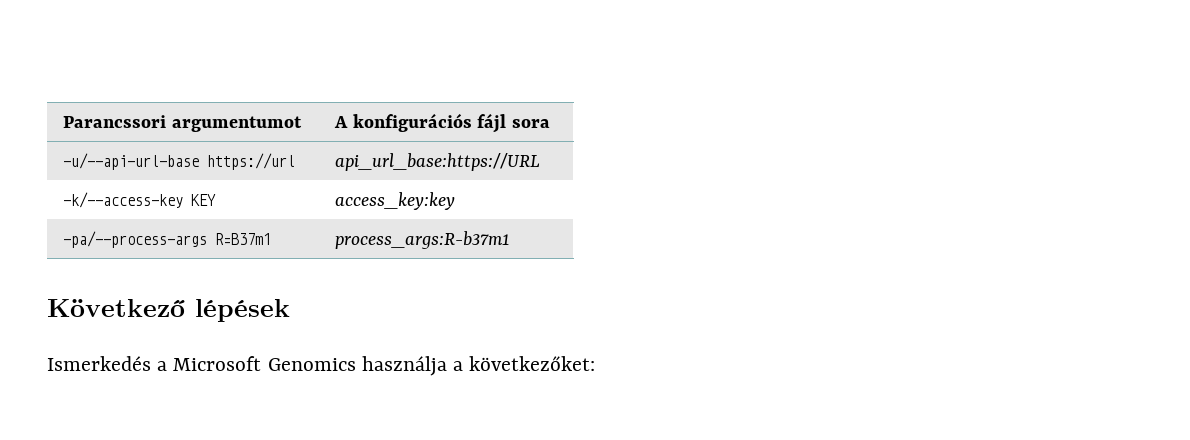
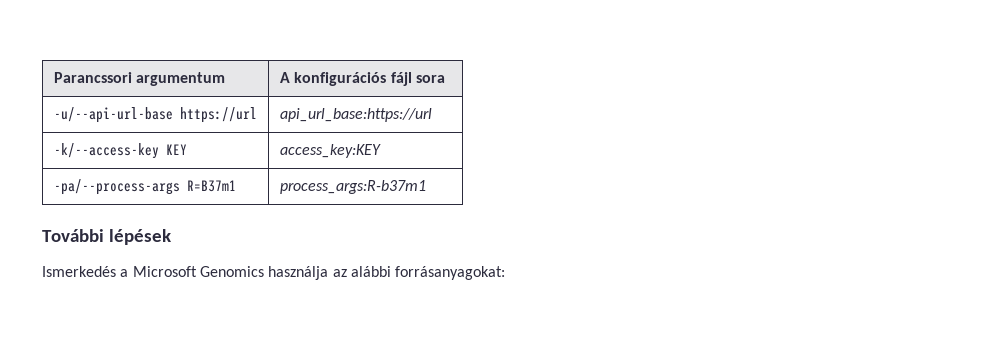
- Parancssori argumentumot | A konfigurációs fájl sora
+ Parancssori argumentum | A konfigurációs fájl sora
- -u/--api-url-base https://url | api_url_base:https://URL
+ -u/--api-url-base https://url | api_url_base:https://url
- -k/--access-key KEY | access_key:key
+ -k/--access-key KEY | access_key:KEY
- Következő lépések
+ További lépések
- Ismerkedés a Microsoft Genomics használja a következőket:
+ Ismerkedés a Microsoft Genomics használja az alábbi forrásanyagokat:

